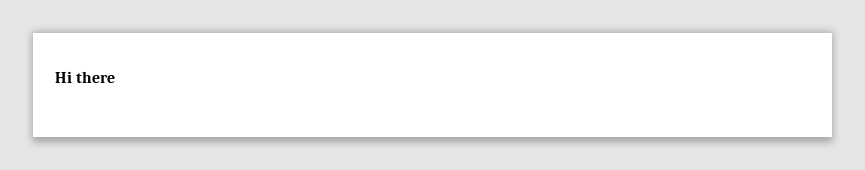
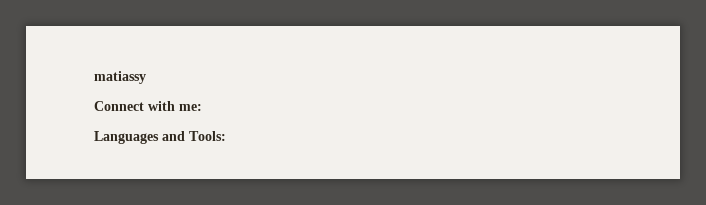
- Hi there
+ matiassy
+ Connect with me:
+ Languages and Tools:

